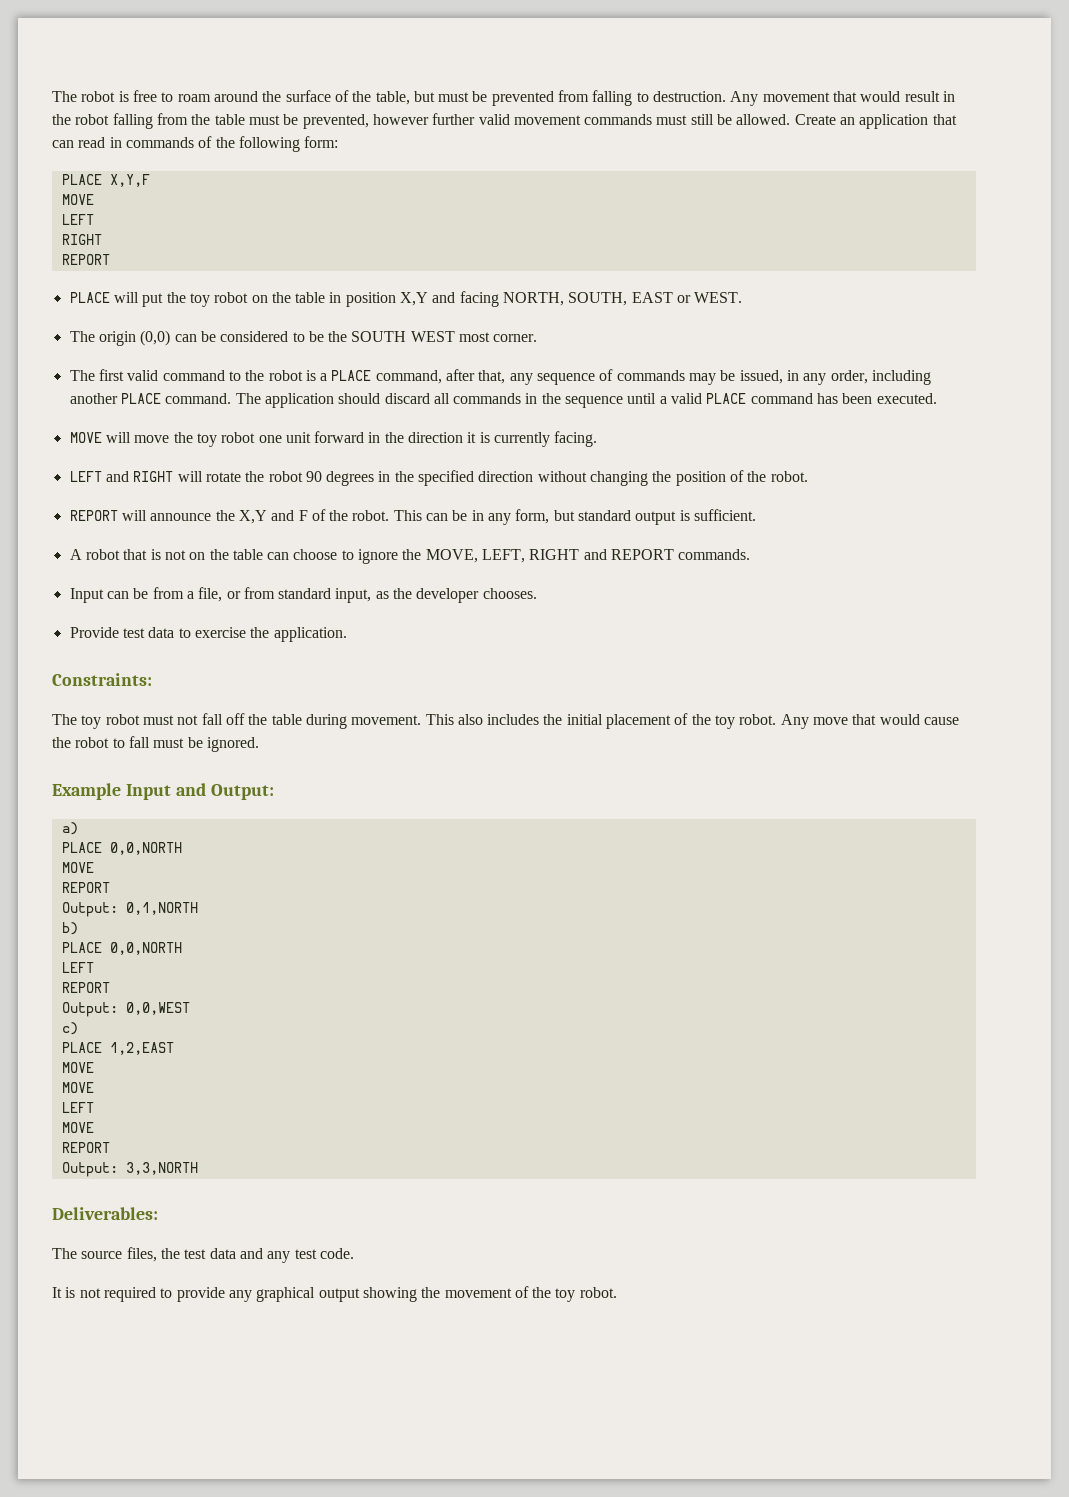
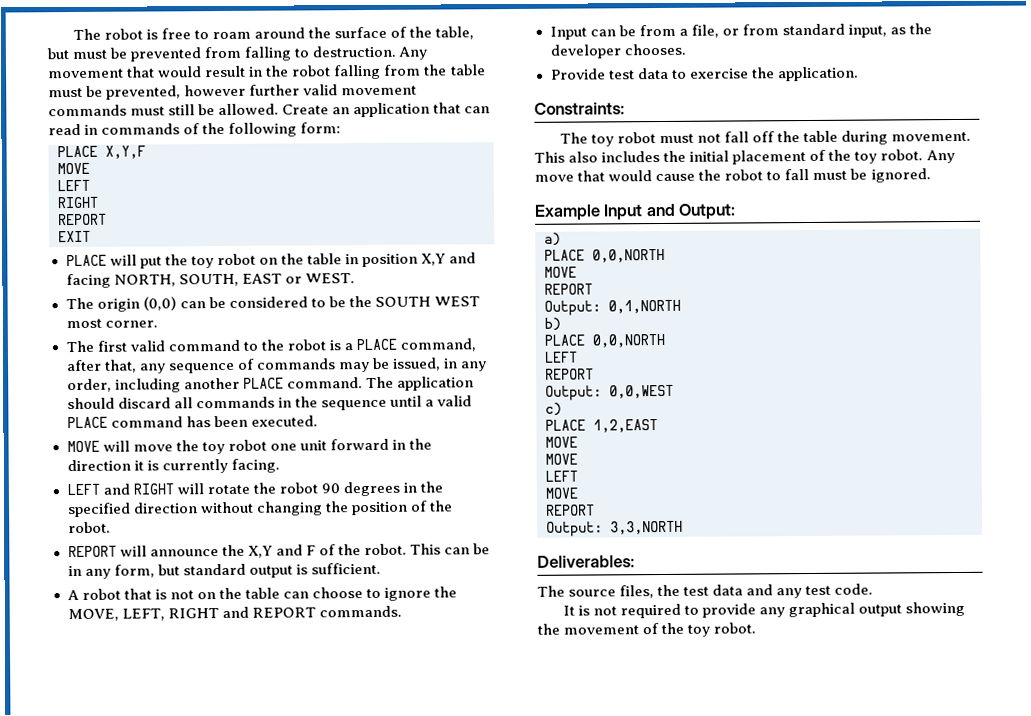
+ EXIT

